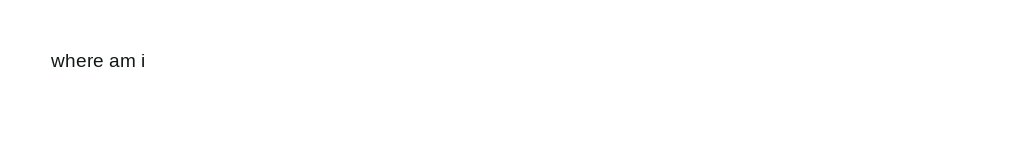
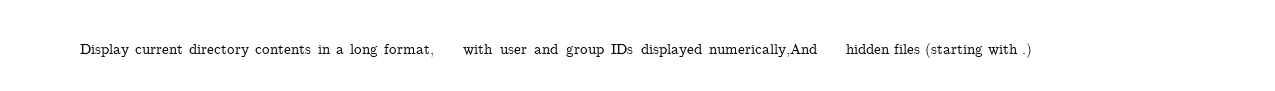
- where am i
+ Display current directory contents in a long format, with user and group IDs displayed numerically,And hidden files (starting with .)

